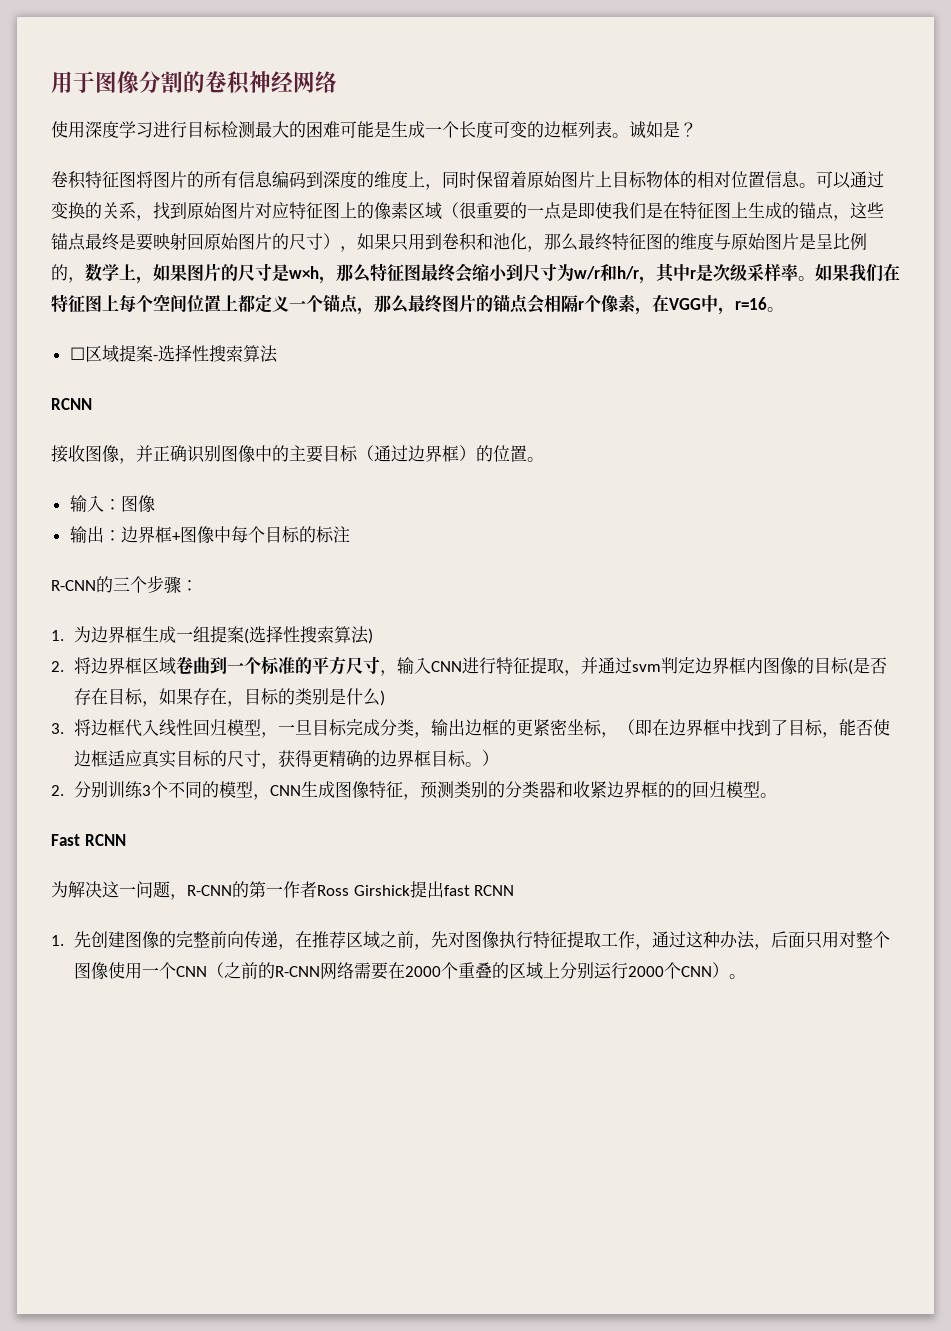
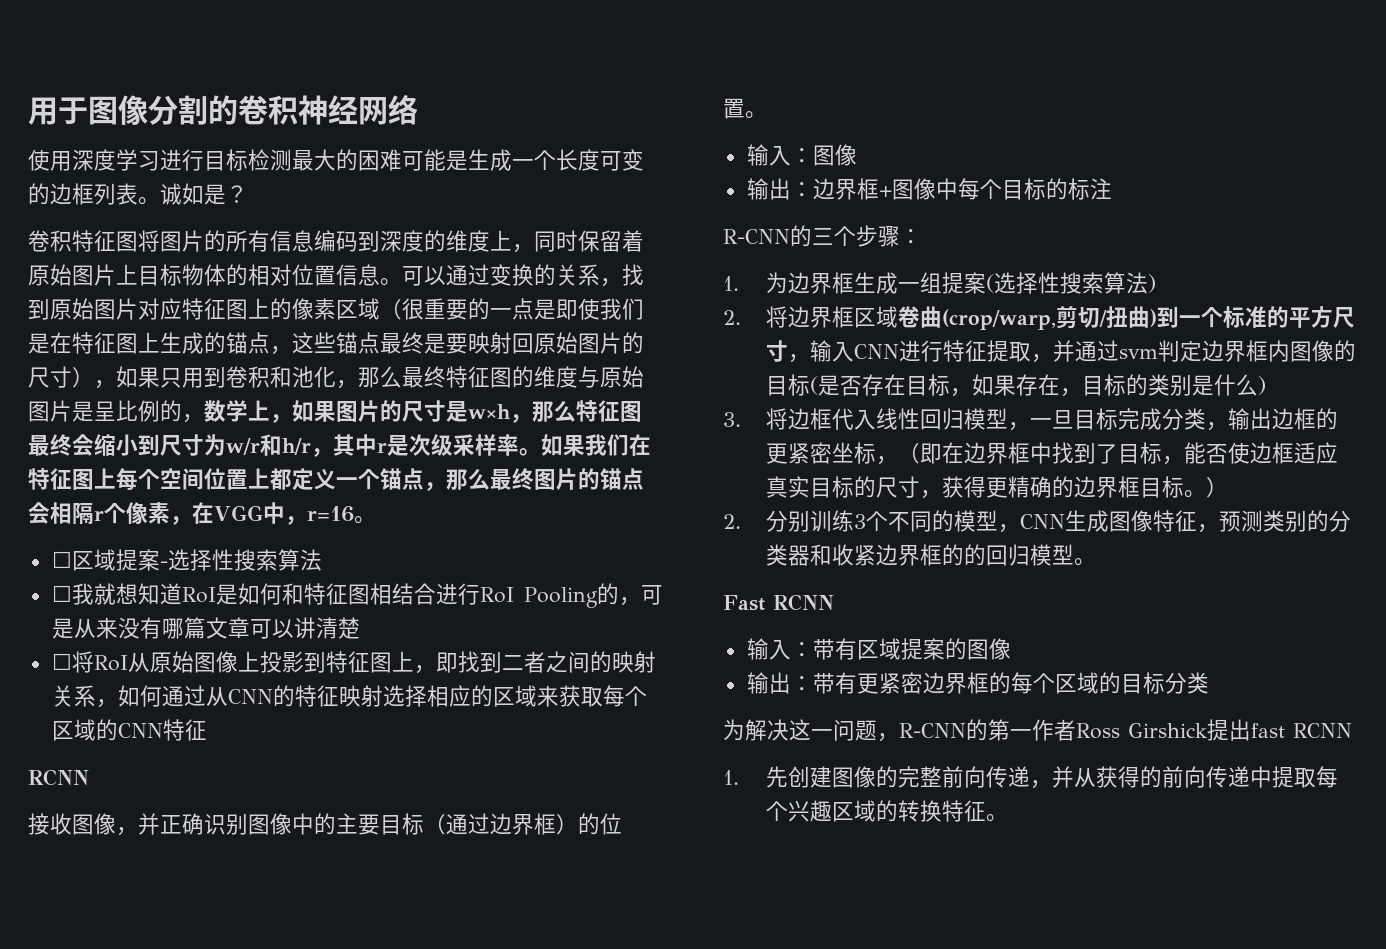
+ ☐我就想知道RoI是如何和特征图相结合进行RoI Pooling的，可是从来没有哪篇文章可以讲清楚
+ ☐将RoI从原始图像上投影到特征图上，即找到二者之间的映射关系，如何通过从CNN的特征映射选择相应的区域来获取每个区域的CNN特征
- 2.将边界框区域卷曲到一个标准的平方尺寸，输入CNN进行特征提取，并通过svm判定边界框内图像的目标(是否存在目标，如果存在，目标的类别是什么)
+ 2.将边界框区域卷曲(crop/warp,剪切/扭曲)到一个标准的平方尺寸，输入CNN进行特征提取，并通过svm判定边界框内图像的目标(是否存在目标，如果存在，目标的类别是什么)
+ 输入：带有区域提案的图像
+ 输出：带有更紧密边界框的每个区域的目标分类
- 1.先创建图像的完整前向传递，在推荐区域之前，先对图像执行特征提取工作，通过这种办法，后面只用对整个图像使用一个CNN（之前的R-CNN网络需要在2000个重叠的区域上分别运行2000个CNN）。
+ 1.先创建图像的完整前向传递，并从获得的前向传递中提取每个兴趣区域的转换特征。

